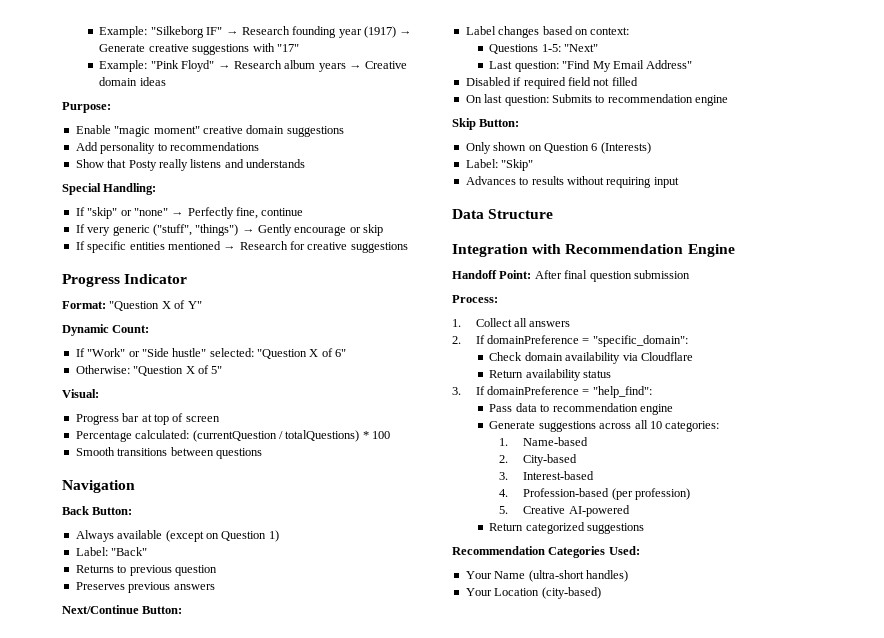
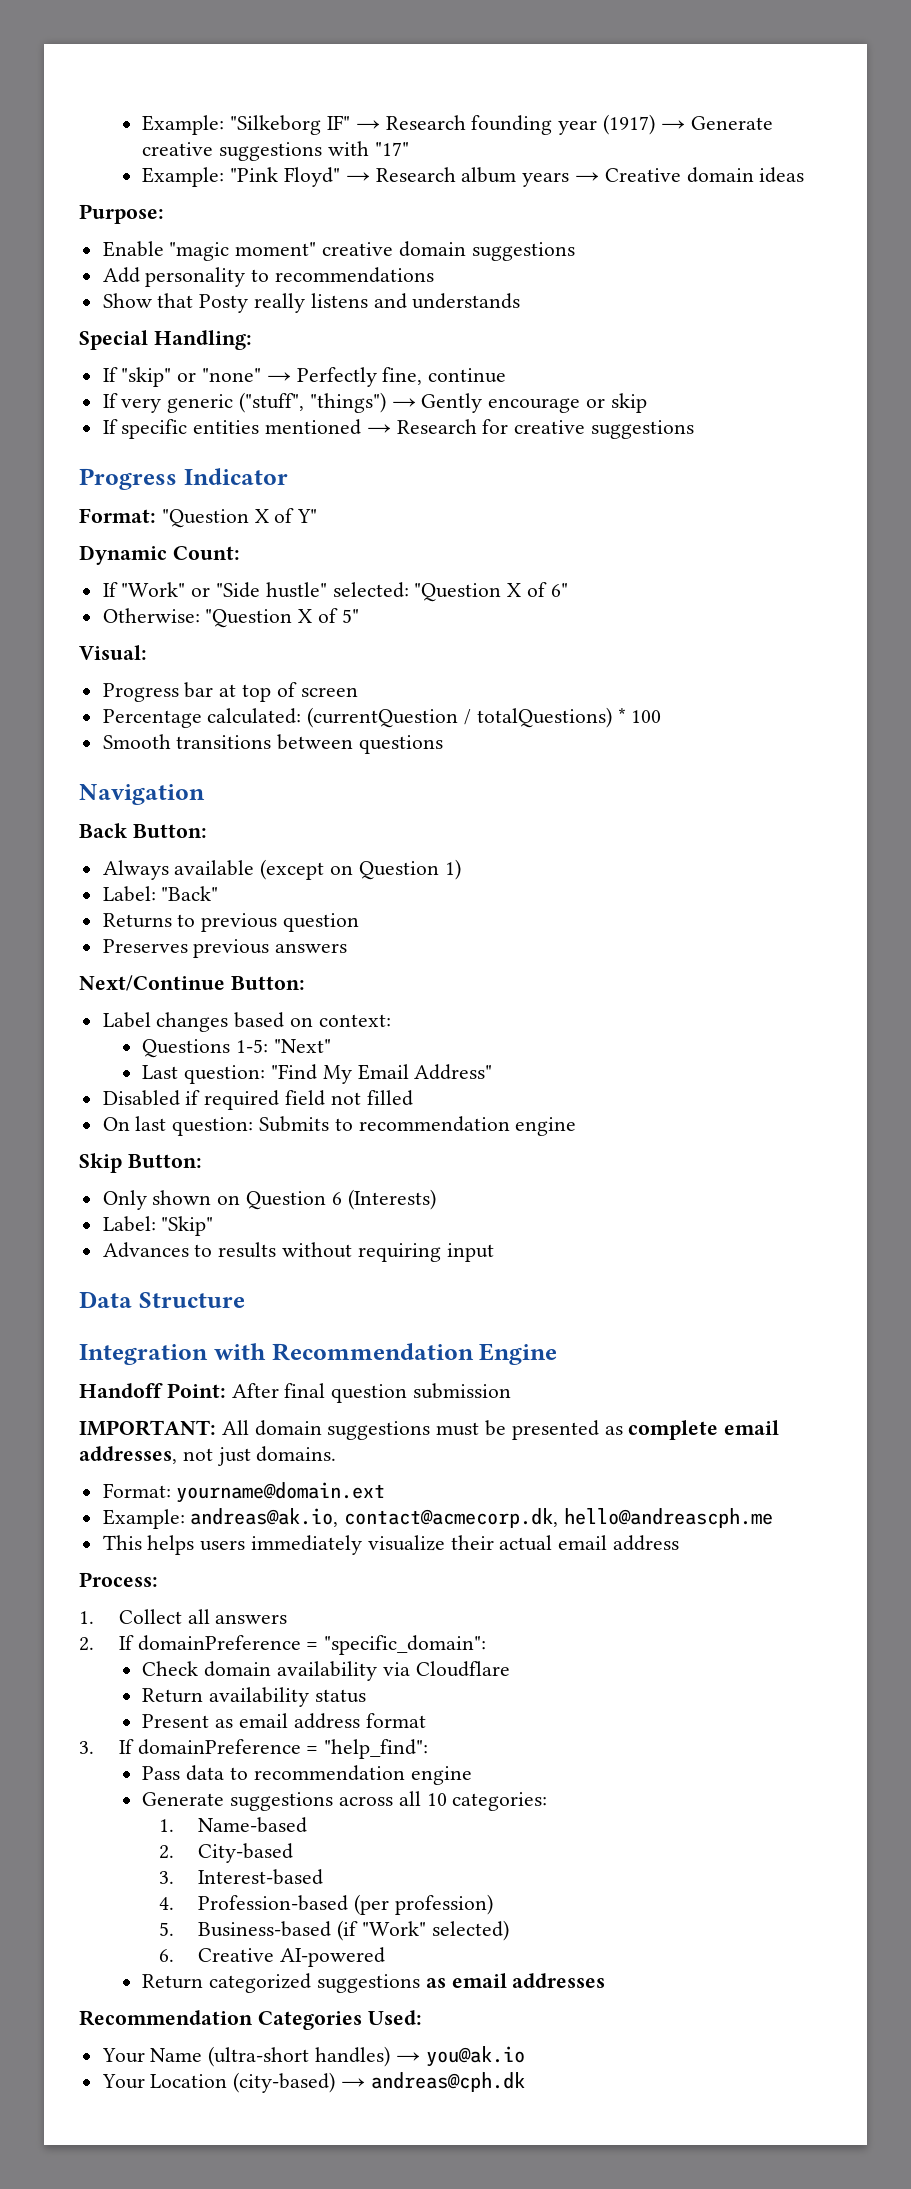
+ IMPORTANT: All domain suggestions must be presented as complete email addresses, not just domains.
+ Format: yourname@domain.ext
+ Example: andreas@ak.io, contact@acmecorp.dk, hello@andreascph.me
+ This helps users immediately visualize their actual email address
+ Present as email address format
- 5. Creative AI-powered
+ 5. Business-based (if "Work" selected)
+ 6. Creative AI-powered
- Return categorized suggestions
+ Return categorized suggestions as email addresses
- Your Name (ultra-short handles)
+ Your Name (ultra-short handles) → you@ak.io
- Your Location (city-based)
+ Your Location (city-based) → andreas@cph.dk

